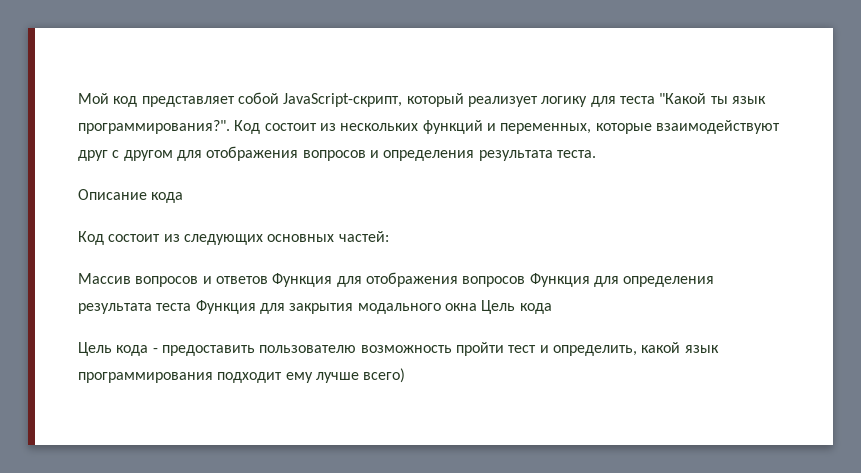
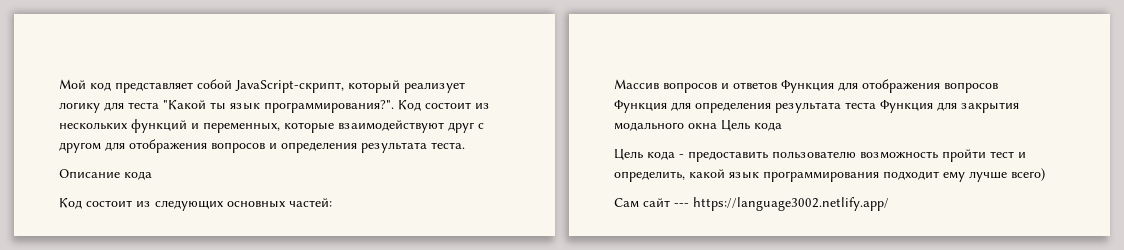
+ Сам сайт --- https://language3002.netlify.app/

